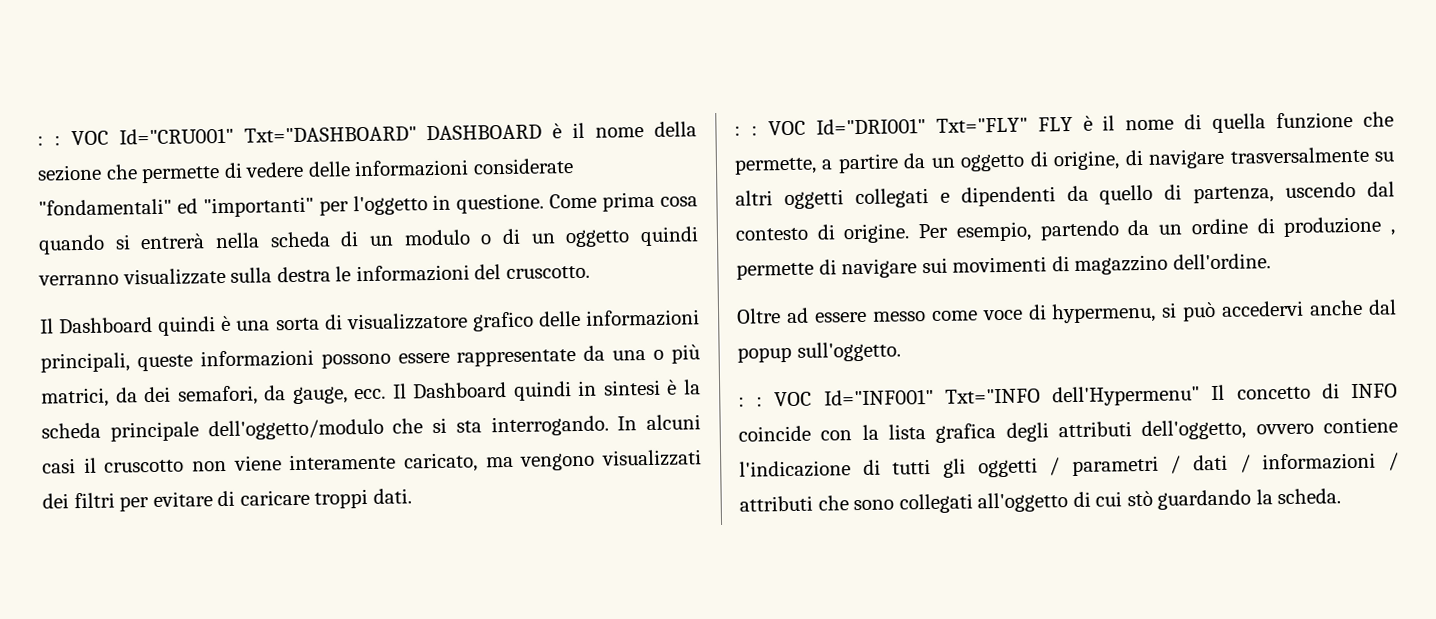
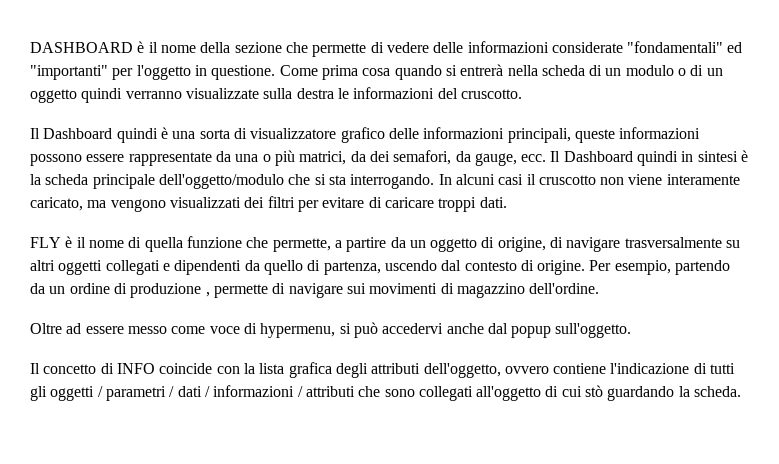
- : : VOC Id="CRU001" Txt="DASHBOARD" DASHBOARD è il nome della sezione che permette di vedere delle informazioni considerate "fondamentali" ed "importanti" per l'oggetto in questione.
+ DASHBOARD è il nome della sezione che permette di vedere delle informazioni considerate "fondamentali" ed "importanti" per l'oggetto in questione.
- : : VOC Id="DRI001" Txt="FLY" FLY è il nome di quella funzione che permette, a partire da un oggetto di origine, di navigare trasversalmente su altri oggetti collegati e dipendenti da quello di partenza, uscendo dal contesto di origine.
+ FLY è il nome di quella funzione che permette, a partire da un oggetto di origine, di navigare trasversalmente su altri oggetti collegati e dipendenti da quello di partenza, uscendo dal contesto di origine.
- : : VOC Id="INF001" Txt="INFO dell'Hypermenu" Il concetto di INFO coincide con la lista grafica degli attributi dell'oggetto, ovvero contiene l'indicazione di tutti gli oggetti / parametri / dati / informazioni / attributi che sono collegati all'oggetto di cui stò guardando la scheda.
+ Il concetto di INFO coincide con la lista grafica degli attributi dell'oggetto, ovvero contiene l'indicazione di tutti gli oggetti / parametri / dati / informazioni / attributi che sono collegati all'oggetto di cui stò guardando la scheda.

